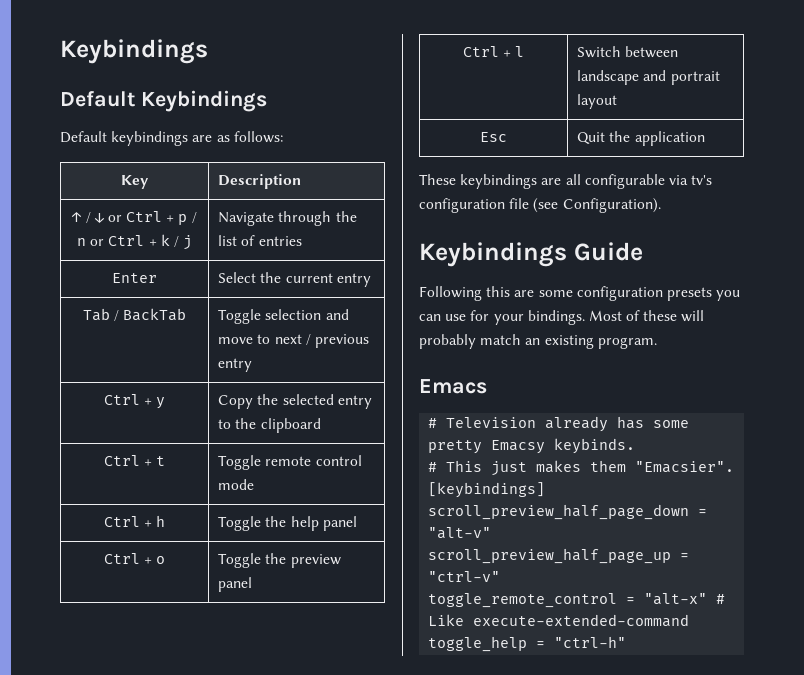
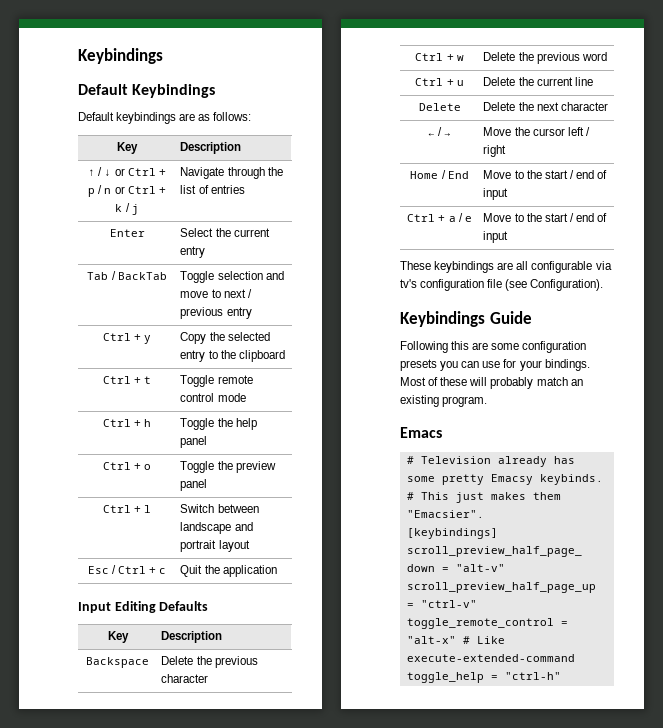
- Esc | Quit the application
+ Esc / Ctrl + c | Quit the application
+ Input Editing Defaults
+ Key | Description
+ Backspace | Delete the previous character
+ Ctrl + w | Delete the previous word
+ Ctrl + u | Delete the current line
+ Delete | Delete the next character
+ ← / → | Move the cursor left / right
+ Home / End | Move to the start / end of input
+ Ctrl + a / e | Move to the start / end of input

